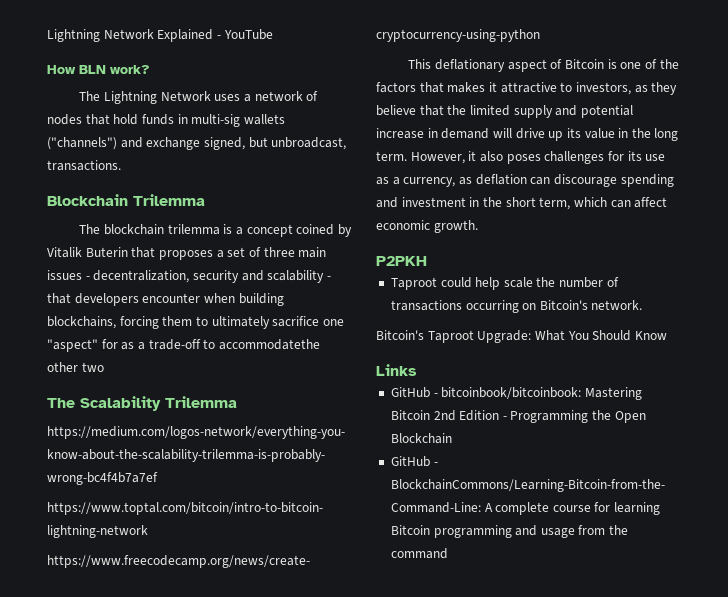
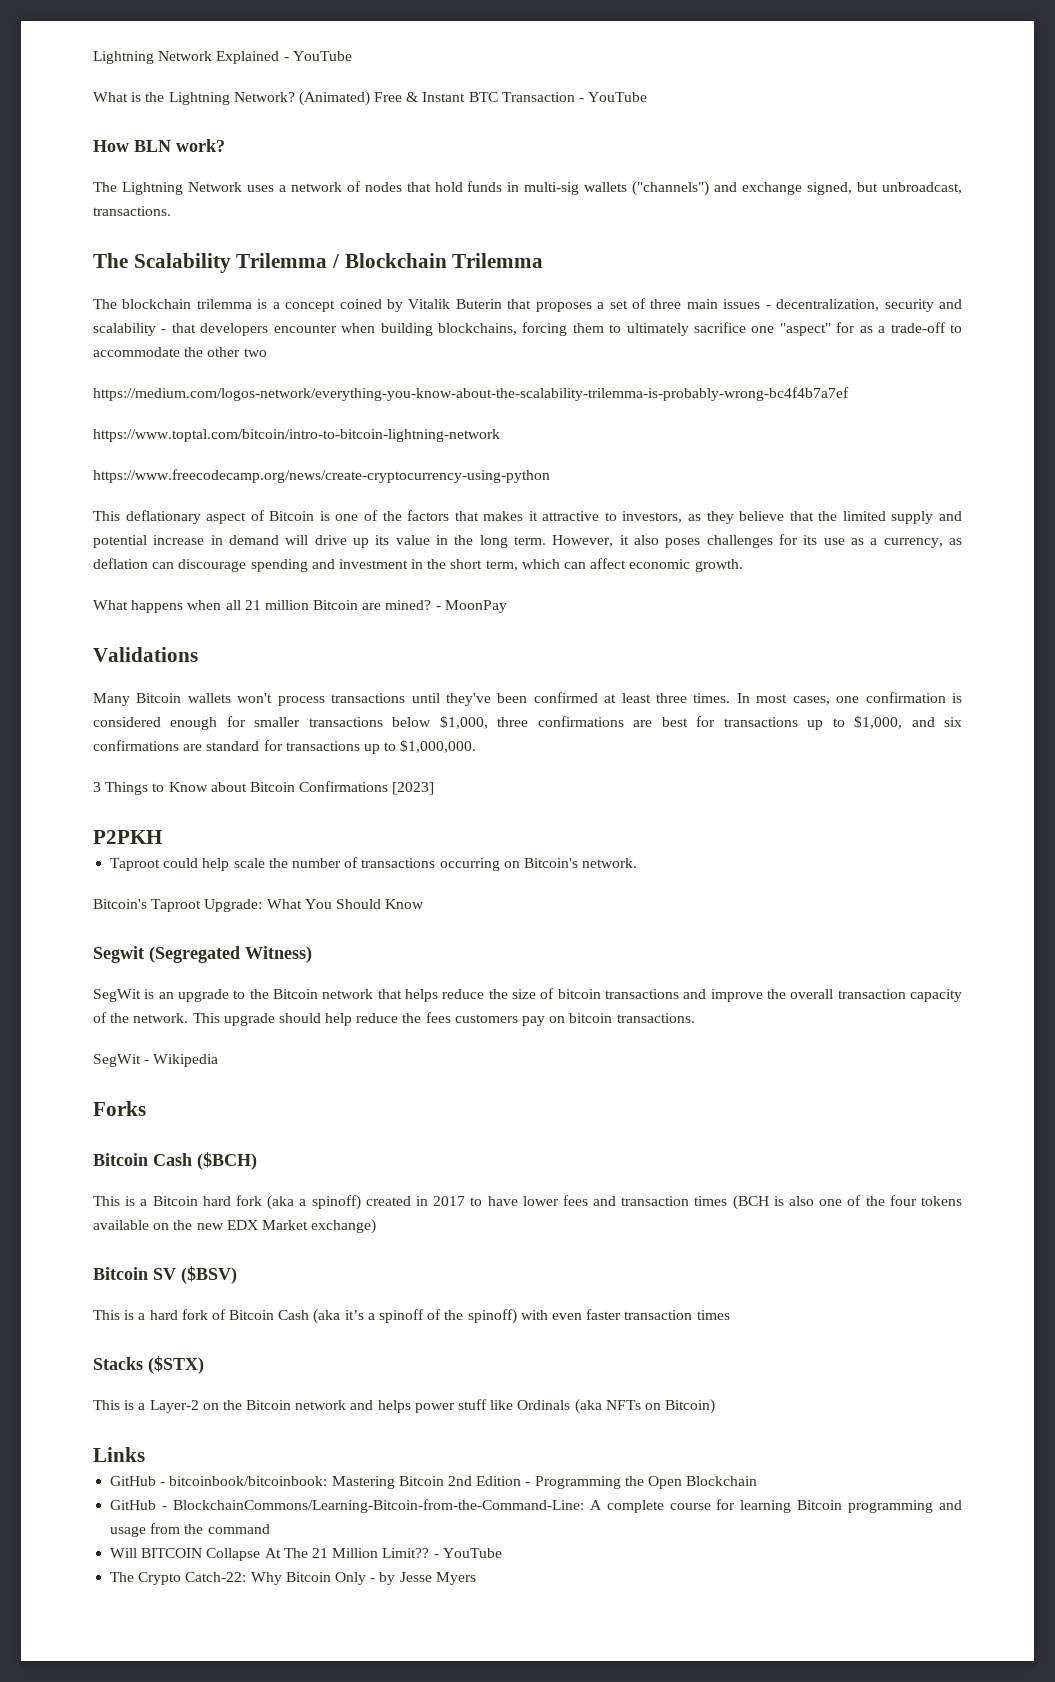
+ What is the Lightning Network? (Animated) Free & Instant BTC Transaction - YouTube
- Blockchain Trilemma
+ The Scalability Trilemma / Blockchain Trilemma
- The blockchain trilemma is a concept coined by Vitalik Buterin that proposes a set of three main issues - decentralization, security and scalability - that developers encounter when building blockchains, forcing them to ultimately sacrifice one "aspect" for as a trade-off to accommodatethe other two
+ The blockchain trilemma is a concept coined by Vitalik Buterin that proposes a set of three main issues - decentralization, security and scalability - that developers encounter when building blockchains, forcing them to ultimately sacrifice one "aspect" for as a trade-off to accommodate the other two
- The Scalability Trilemma
+ What happens when all 21 million Bitcoin are mined? - MoonPay
+ Validations
+ Many Bitcoin wallets won't process transactions until they've been confirmed at least three times. In most cases, one confirmation is considered enough for smaller transactions below $1,000, three confirmations are best for transactions up to $1,000, and six confirmations are standard for transactions up to $1,000,000.
+ 3 Things to Know about Bitcoin Confirmations [2023]
+ Segwit (Segregated Witness)
+ SegWit is an upgrade to the Bitcoin network that helps reduce the size of bitcoin transactions and improve the overall transaction capacity of the network. This upgrade should help reduce the fees customers pay on bitcoin transactions.
+ SegWit - Wikipedia
+ Forks
+ Bitcoin Cash ($BCH)
+ This is a Bitcoin hard fork (aka a spinoff) created in 2017 to have lower fees and transaction times (BCH is also one of the four tokens available on the new EDX Market exchange)
+ Bitcoin SV ($BSV)
+ This is a hard fork of Bitcoin Cash (aka it’s a spinoff of the spinoff) with even faster transaction times
+ Stacks ($STX)
+ This is a Layer-2 on the Bitcoin network and helps power stuff like Ordinals (aka NFTs on Bitcoin)
+ Will BITCOIN Collapse At The 21 Million Limit?? - YouTube
+ The Crypto Catch-22: Why Bitcoin Only - by Jesse Myers

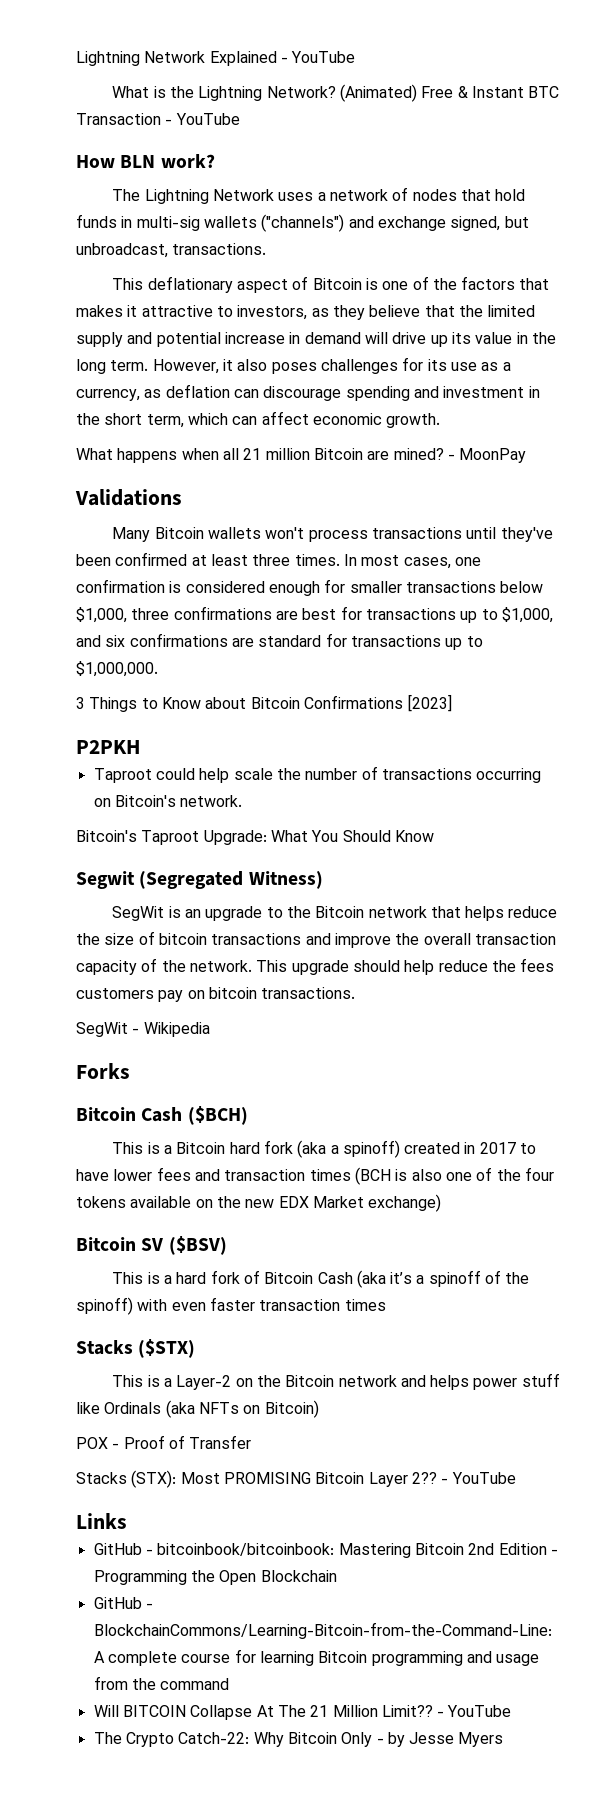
- The Scalability Trilemma / Blockchain Trilemma
- The blockchain trilemma is a concept coined by Vitalik Buterin that proposes a set of three main issues - decentralization, security and scalability - that developers encounter when building blockchains, forcing them to ultimately sacrifice one "aspect" for as a trade-off to accommodate the other two
- https://medium.com/logos-network/everything-you-know-about-the-scalability-trilemma-is-probably-wrong-bc4f4b7a7ef
- https://www.toptal.com/bitcoin/intro-to-bitcoin-lightning-network
- https://www.freecodecamp.org/news/create-cryptocurrency-using-python
+ POX - Proof of Transfer
+ Stacks (STX): Most PROMISING Bitcoin Layer 2?? - YouTube

